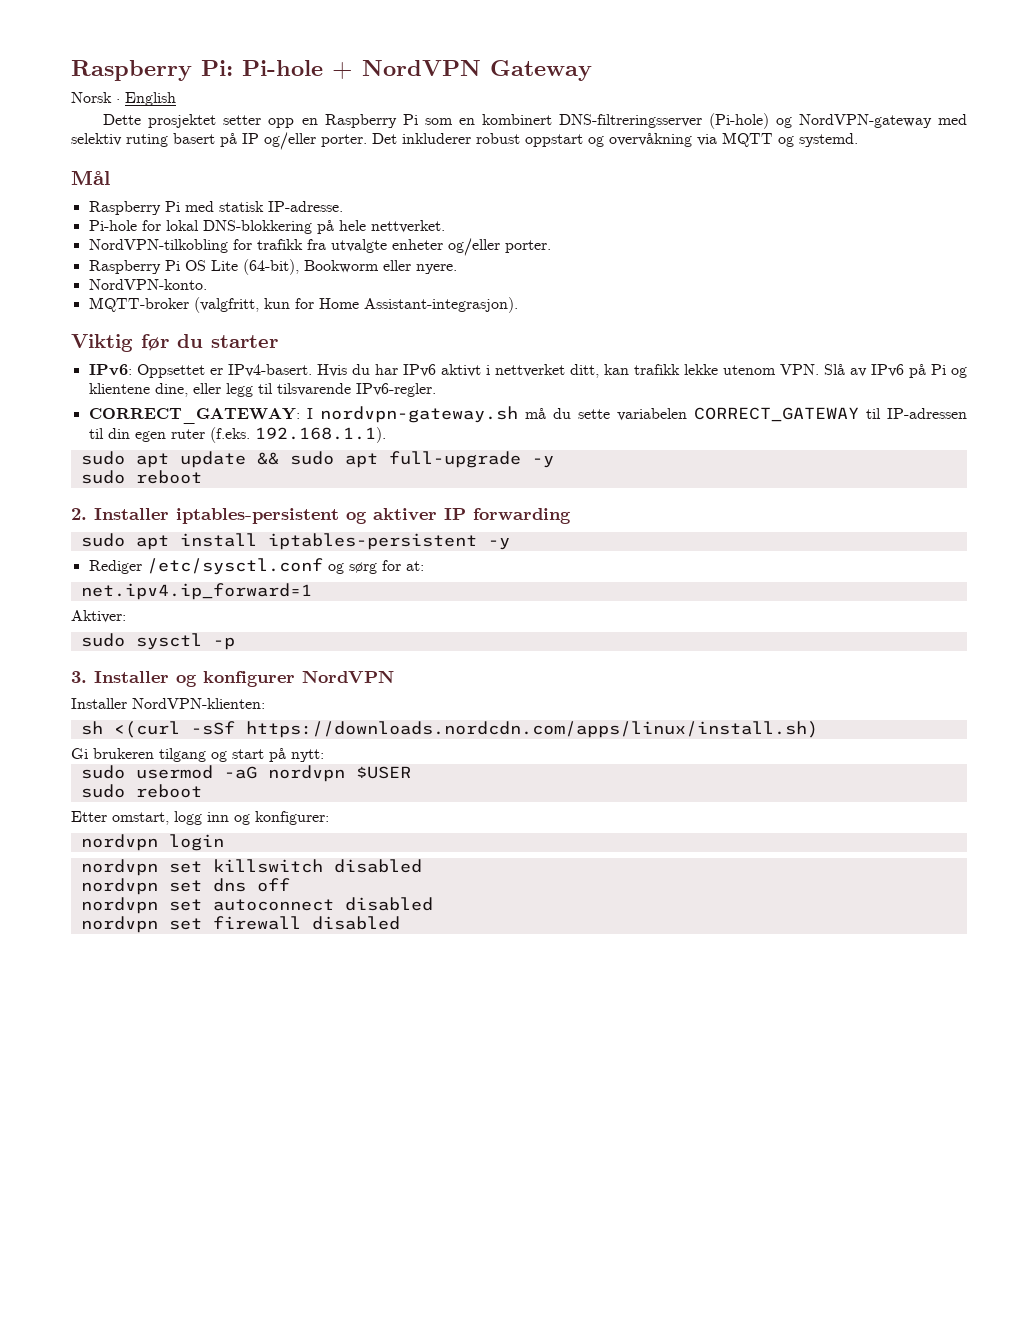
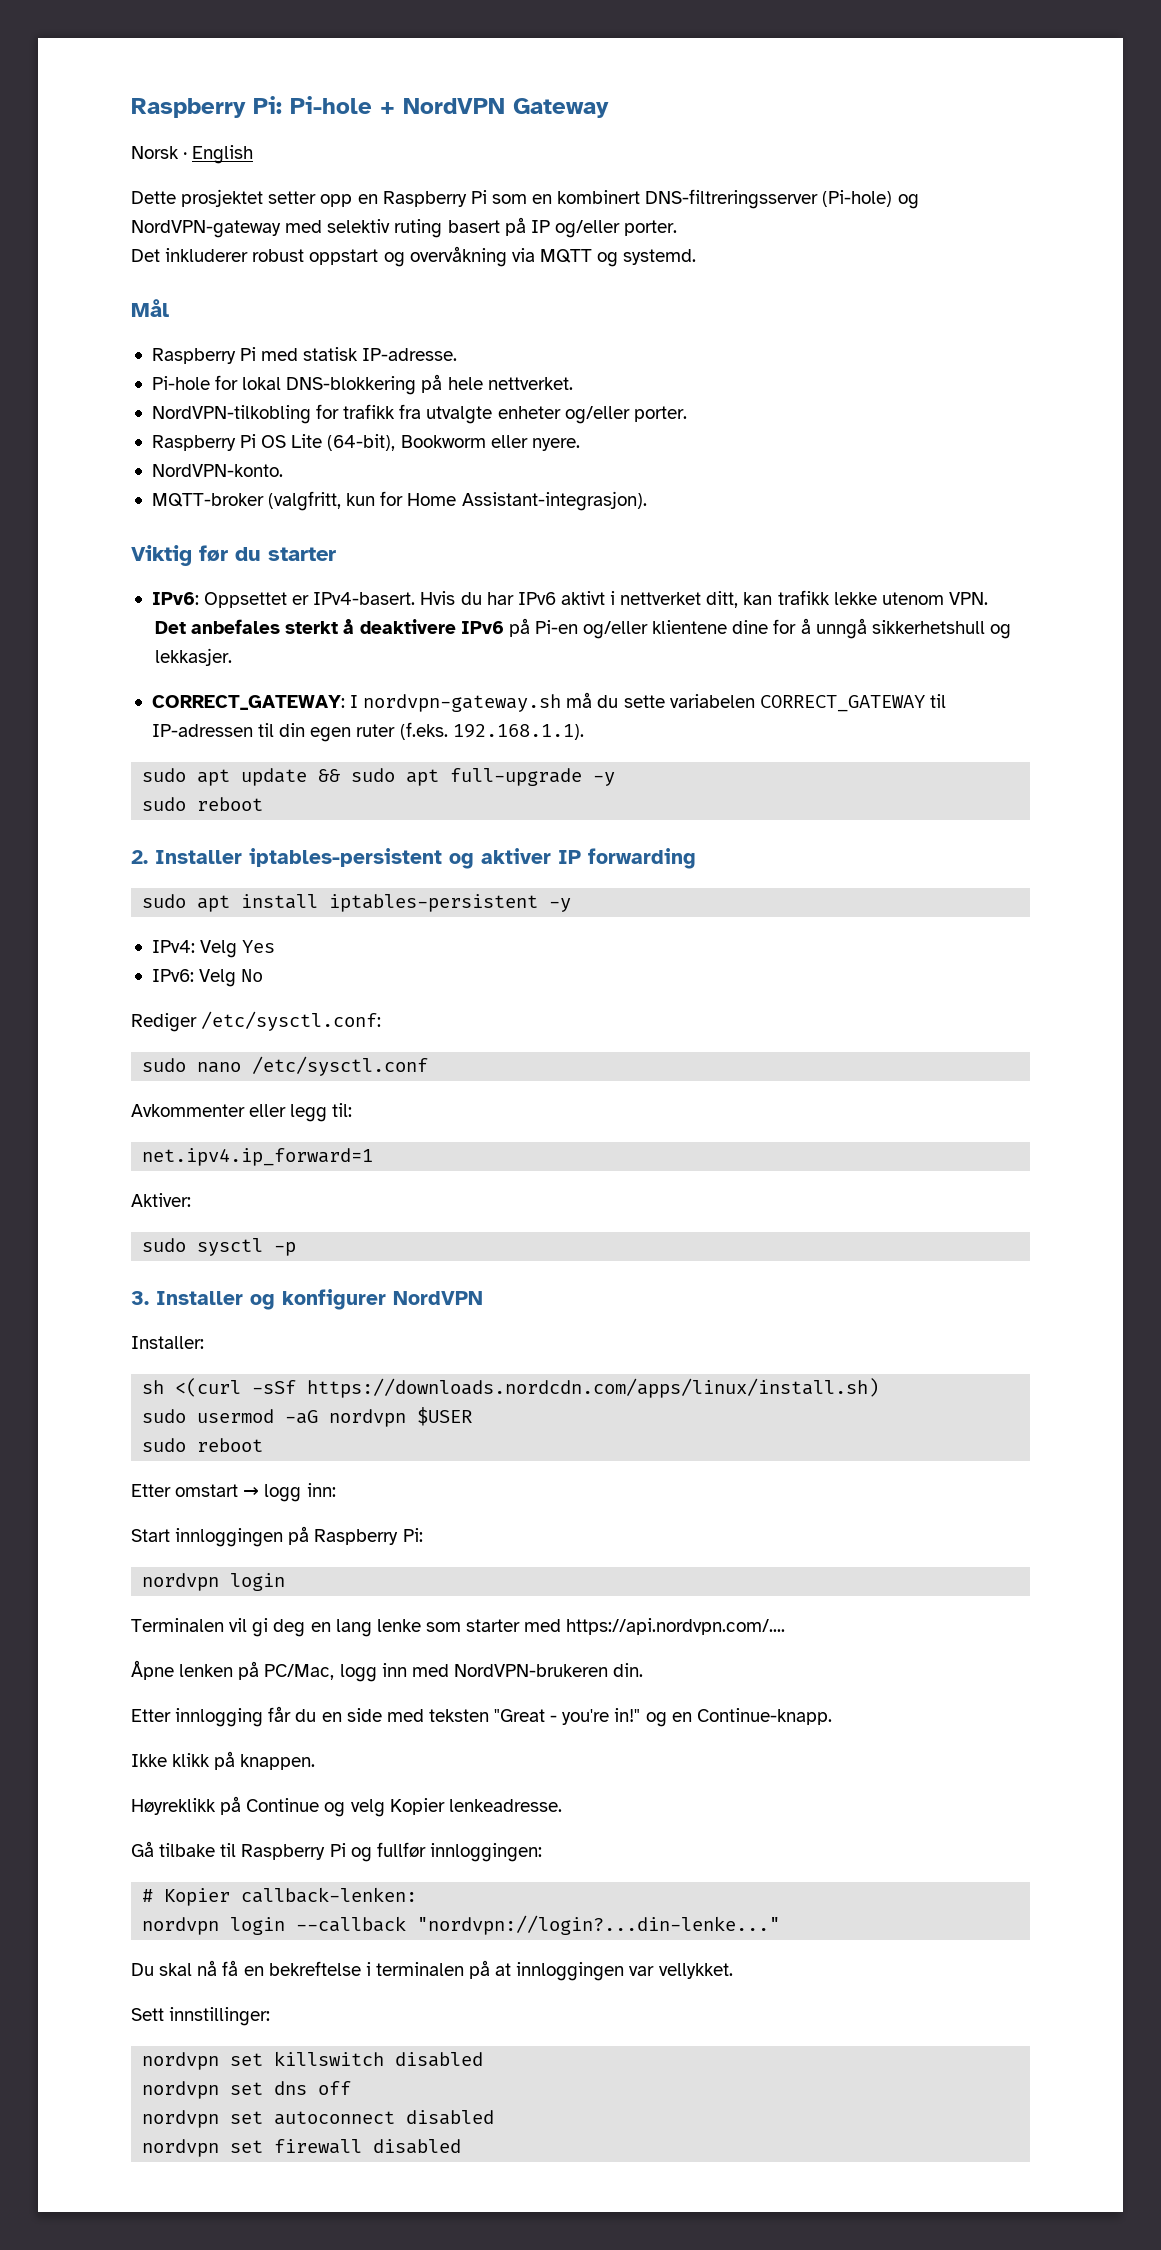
- Dette prosjektet setter opp en Raspberry Pi som en kombinert DNS-filtreringsserver (Pi-hole) og NordVPN-gateway med selektiv ruting basert på IP og/eller porter. Det inkluderer robust oppstart og overvåkning via MQTT og systemd.
+ Dette prosjektet setter opp en Raspberry Pi som en kombinert DNS-filtreringsserver (Pi-hole) og NordVPN-gateway med selektiv ruting basert på IP og/eller porter.
+ Det inkluderer robust oppstart og overvåkning via MQTT og systemd.
- Hvis du har IPv6 aktivt i nettverket ditt, kan trafikk lekke utenom VPN. Slå av IPv6 på Pi og klientene dine, eller legg til tilsvarende IPv6-regler.
+ Hvis du har IPv6 aktivt i nettverket ditt, kan trafikk lekke utenom VPN.
+ Det anbefales sterkt å deaktivere IPv6 på Pi-en og/eller klientene dine for å unngå sikkerhetshull og lekkasjer.
- Rediger /etc/sysctl.conf og sørg for at:
+ IPv4: Velg Yes
+ IPv6: Velg No
+ Rediger /etc/sysctl.conf:
+ sudo nano /etc/sysctl.conf
+ Avkommenter eller legg til:
- Installer NordVPN-klienten:
+ Installer:
- Gi brukeren tilgang og start på nytt:
- Etter omstart, logg inn og konfigurer:
+ Etter omstart → logg inn:
+ Start innloggingen på Raspberry Pi:
  nordvpn login
+ Terminalen vil gi deg en lang lenke som starter med https://api.nordvpn.com/....
+ Åpne lenken på PC/Mac, logg inn med NordVPN-brukeren din.
+ Etter innlogging får du en side med teksten "Great - you're in!" og en Continue-knapp.
+ Ikke klikk på knappen.
+ Høyreklikk på Continue og velg Kopier lenkeadresse.
+ Gå tilbake til Raspberry Pi og fullfør innloggingen:
+ # Kopier callback-lenken:
+ nordvpn login --callback "nordvpn://login?...din-lenke..."
+ Du skal nå få en bekreftelse i terminalen på at innloggingen var vellykket.
+ Sett innstillinger:

